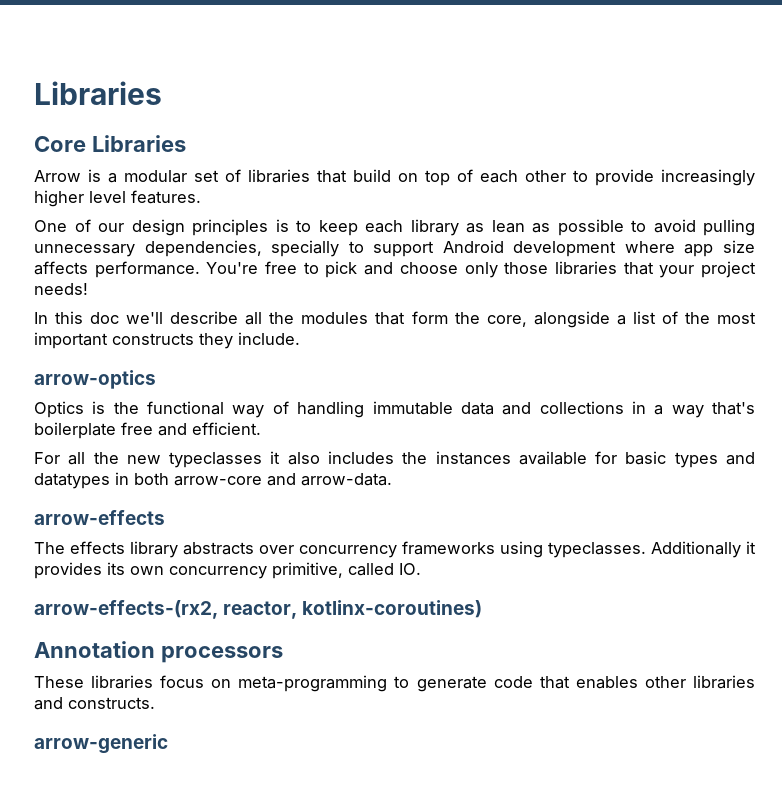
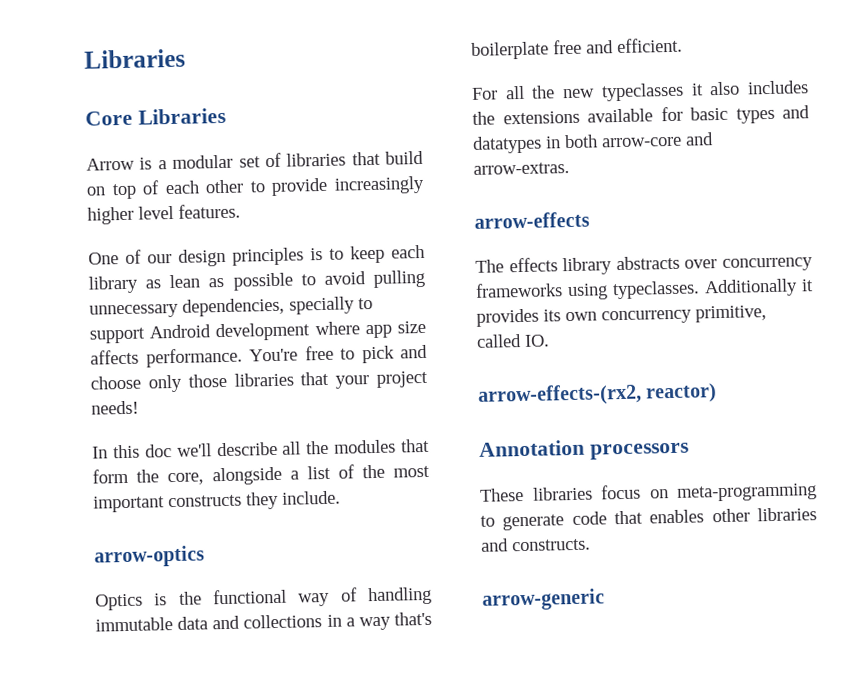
- For all the new typeclasses it also includes the instances available for basic types and datatypes in both arrow-core and arrow-data.
+ For all the new typeclasses it also includes the extensions available for basic types and datatypes in both arrow-core and arrow-extras.
- arrow-effects-(rx2, reactor, kotlinx-coroutines)
+ arrow-effects-(rx2, reactor)

